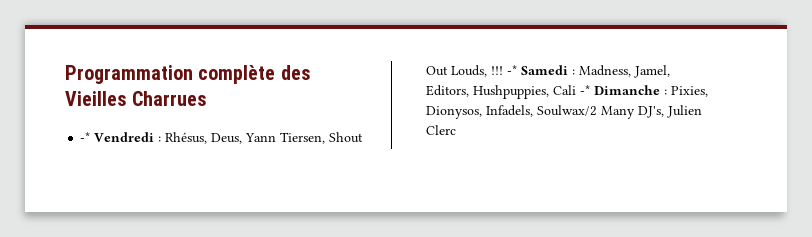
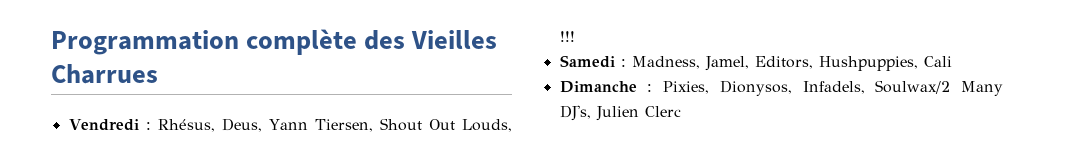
- -* Vendredi : Rhésus, Deus, Yann Tiersen, Shout Out Louds, !!! -* Samedi : Madness, Jamel, Editors, Hushpuppies, Cali -* Dimanche : Pixies, Dionysos, Infadels, Soulwax/2 Many DJ's, Julien Clerc
+ Vendredi : Rhésus, Deus, Yann Tiersen, Shout Out Louds, !!!
+ Samedi : Madness, Jamel, Editors, Hushpuppies, Cali
+ Dimanche : Pixies, Dionysos, Infadels, Soulwax/2 Many DJ's, Julien Clerc

